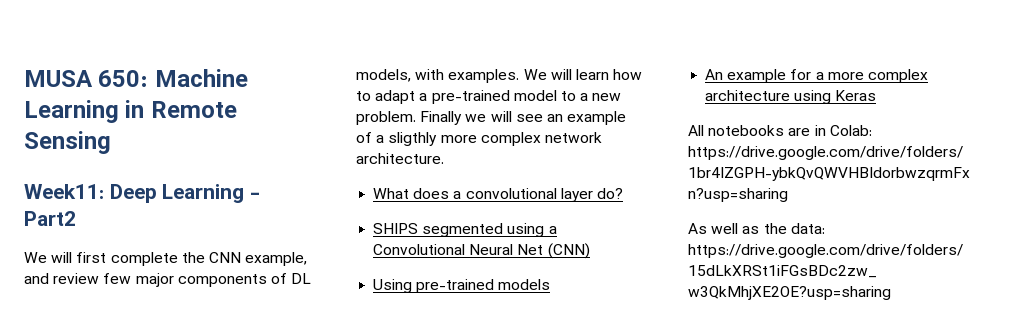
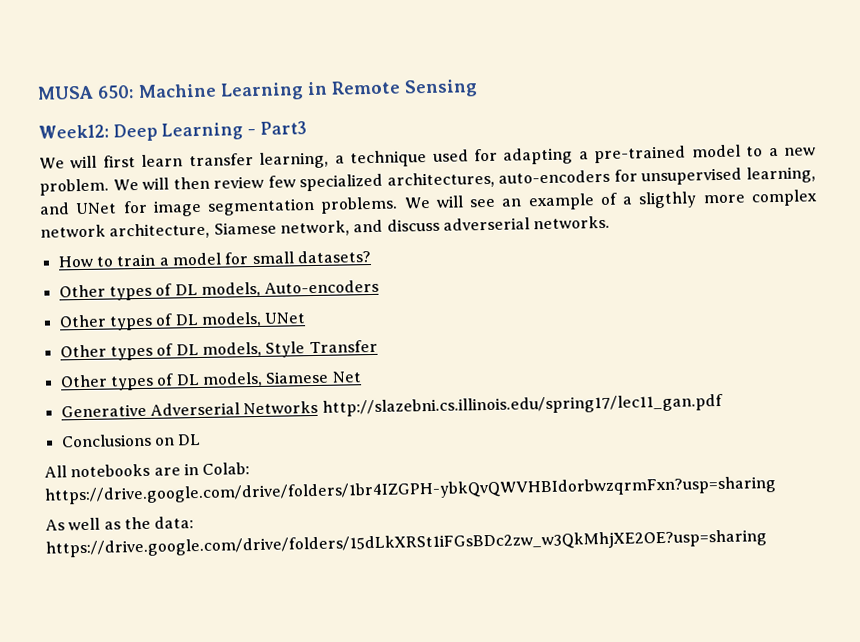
- Week11: Deep Learning - Part2
+ Week12: Deep Learning - Part3
- We will first complete the CNN example, and review few major components of DL models, with examples. We will learn how to adapt a pre-trained model to a new problem.
+ We will first learn transfer learning, a technique used for adapting a pre-trained model to a new problem.
- Finally we will see an example of a sligthly more complex network architecture.
- What does a convolutional layer do?
- SHIPS segmented using a Convolutional Neural Net (CNN)
- Using pre-trained models
- An example for a more complex architecture using Keras
+ We will then review few specialized architectures, auto-encoders for unsupervised learning, and UNet for image segmentation problems. We will see an example of a sligthly more complex network architecture, Siamese network, and discuss adverserial networks.
+ How to train a model for small datasets?
+ Other types of DL models, Auto-encoders
+ Other types of DL models, UNet
+ Other types of DL models, Style Transfer
+ Other types of DL models, Siamese Net
+ Generative Adverserial Networks http://slazebni.cs.illinois.edu/spring17/lec11_gan.pdf
+ Conclusions on DL

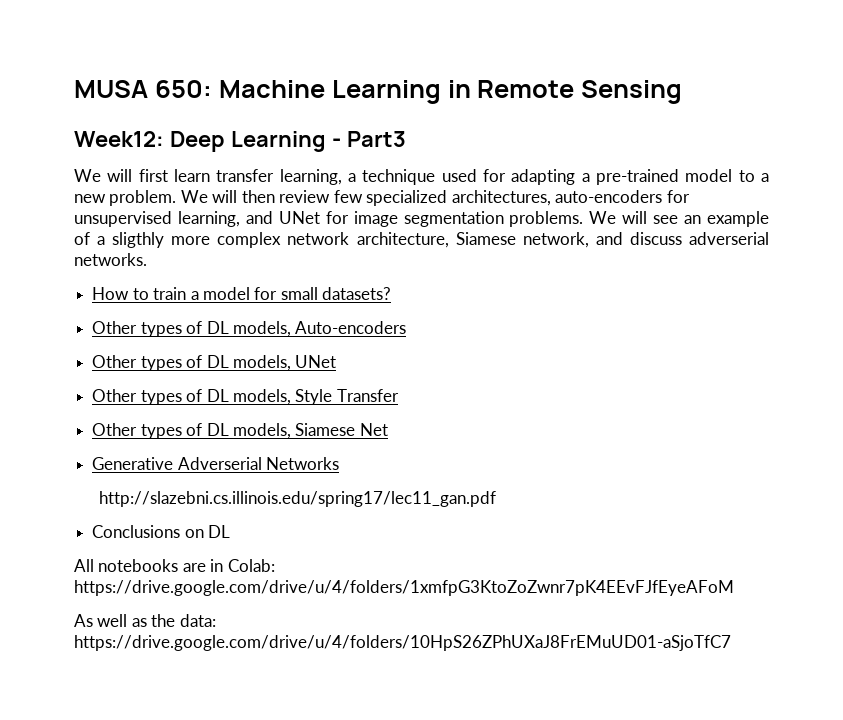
- Generative Adverserial Networks http://slazebni.cs.illinois.edu/spring17/lec11_gan.pdf
+ Generative Adverserial Networks
+ http://slazebni.cs.illinois.edu/spring17/lec11_gan.pdf
- All notebooks are in Colab: https://drive.google.com/drive/folders/1br4IZGPH-ybkQvQWVHBIdorbwzqrmFxn?usp=sharing
+ All notebooks are in Colab: https://drive.google.com/drive/u/4/folders/1xmfpG3KtoZoZwnr7pK4EEvFJfEyeAFoM
- As well as the data: https://drive.google.com/drive/folders/15dLkXRSt1iFGsBDc2zw_w3QkMhjXE2OE?usp=sharing
+ As well as the data: https://drive.google.com/drive/u/4/folders/10HpS26ZPhUXaJ8FrEMuUD01-aSjoTfC7

